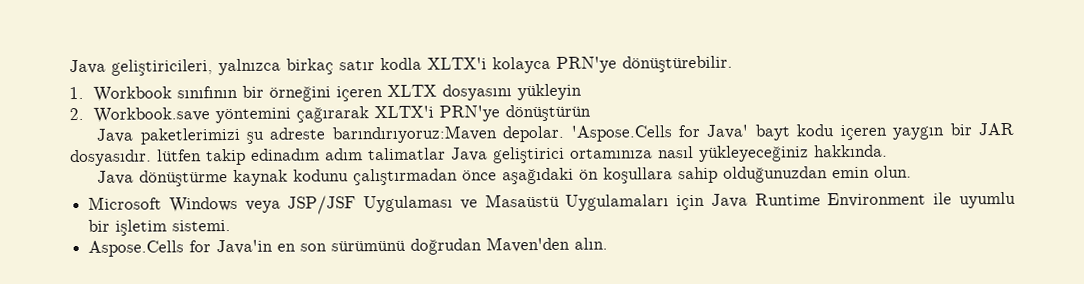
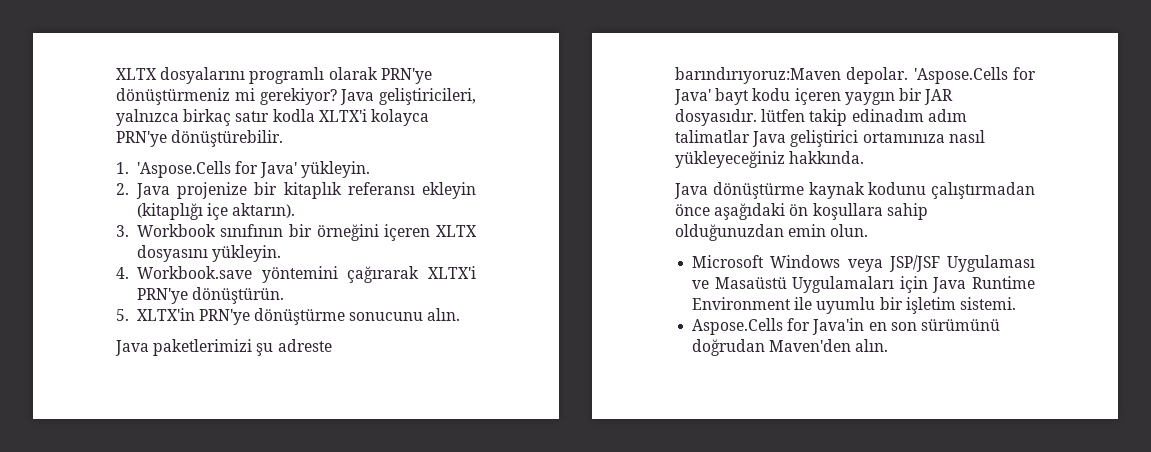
+ XLTX dosyalarını programlı olarak PRN'ye dönüştürmeniz mi gerekiyor?
- 1. Workbook sınıfının bir örneğini içeren XLTX dosyasını yükleyin
- 2. Workbook.save yöntemini çağırarak XLTX'i PRN'ye dönüştürün
+ 1. 'Aspose.Cells for Java' yükleyin.
+ 2. Java projenize bir kitaplık referansı ekleyin (kitaplığı içe aktarın).
+ 3. Workbook sınıfının bir örneğini içeren XLTX dosyasını yükleyin.
+ 4. Workbook.save yöntemini çağırarak XLTX'i PRN'ye dönüştürün.
+ 5. XLTX'in PRN'ye dönüştürme sonucunu alın.

